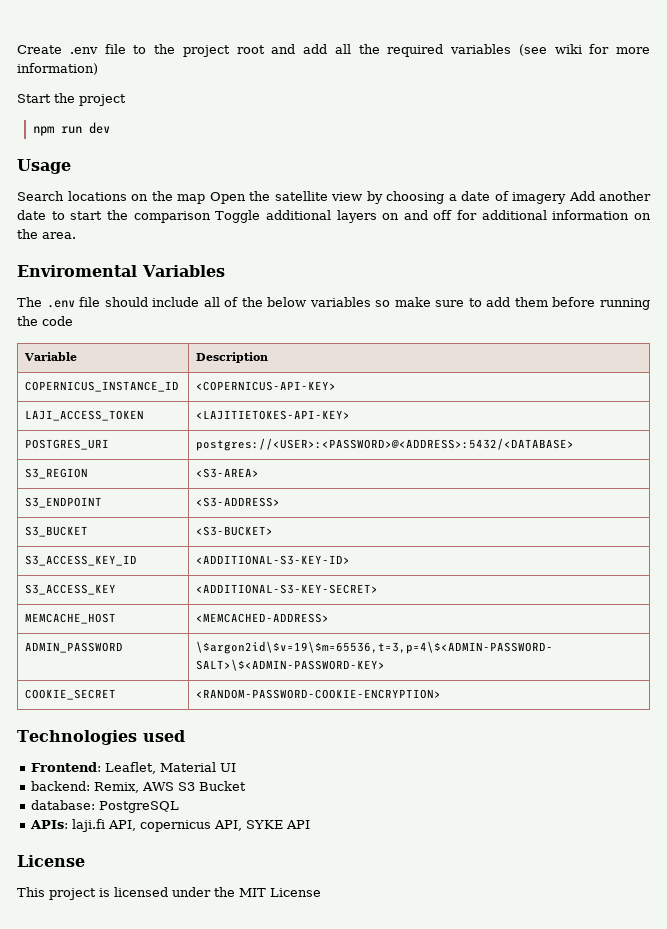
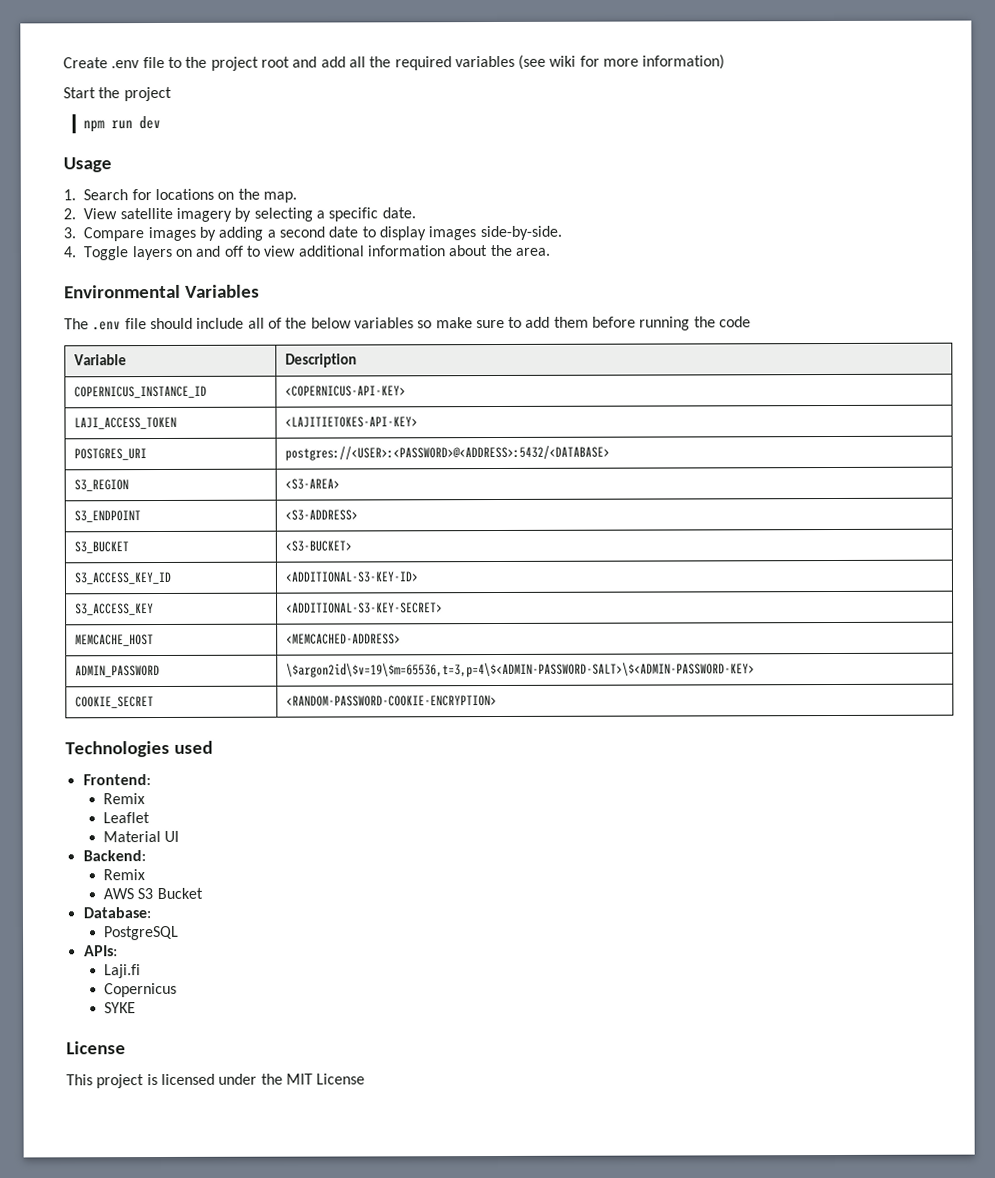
- Search locations on the map Open the satellite view by choosing a date of imagery Add another date to start the comparison Toggle additional layers on and off for additional information on the area.
+ 1. Search for locations on the map.
+ 2. View satellite imagery by selecting a specific date.
+ 3. Compare images by adding a second date to display images side-by-side.
+ 4. Toggle layers on and off to view additional information about the area.
- Enviromental Variables
+ Environmental Variables
- Frontend: Leaflet, Material UI
+ Frontend:
+ Remix
+ Leaflet
+ Material UI
- backend: Remix, AWS S3 Bucket
+ Backend:
+ Remix
+ AWS S3 Bucket
- database: PostgreSQL
+ Database:
+ PostgreSQL
- APIs: laji.fi API, copernicus API, SYKE API
+ APIs:
+ Laji.fi
+ Copernicus
+ SYKE

